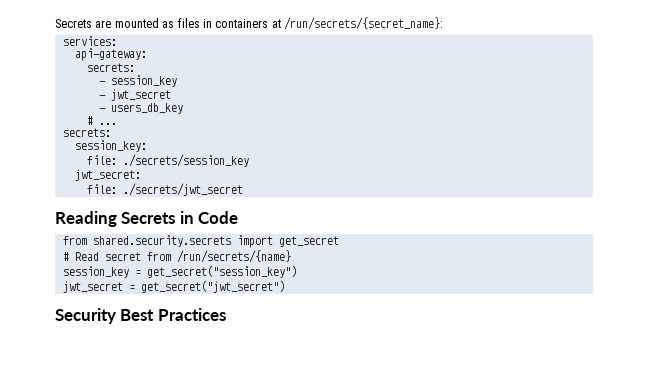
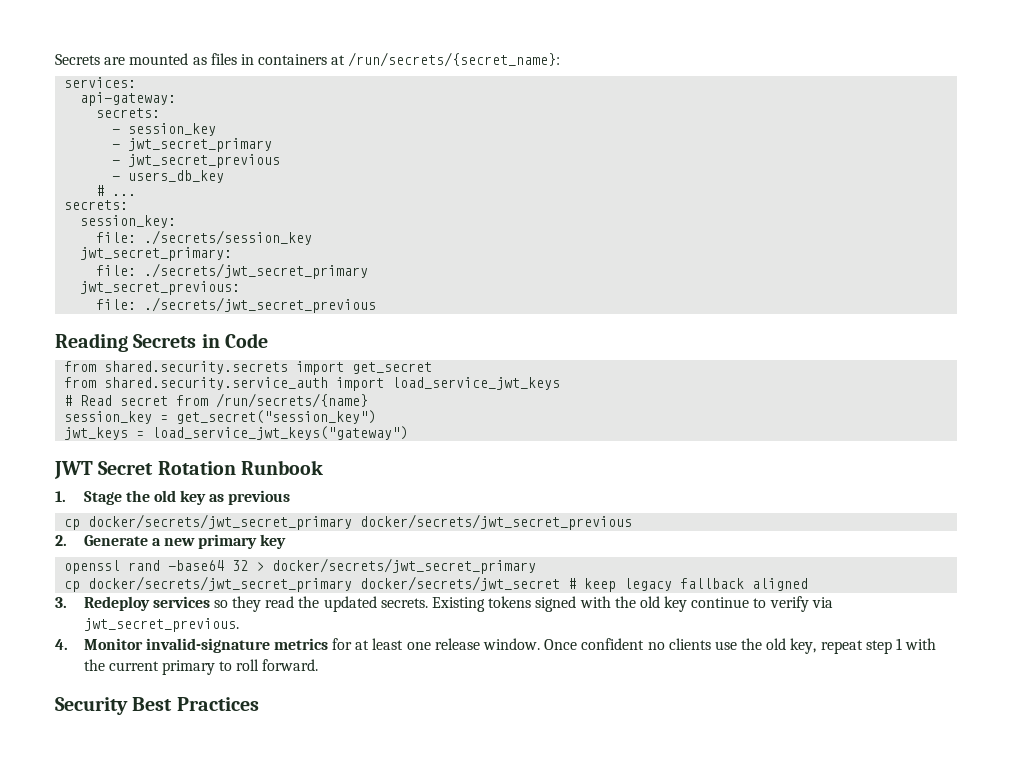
- - jwt_secret
+ - jwt_secret_primary
+ - jwt_secret_previous
- jwt_secret:
- file: ./secrets/jwt_secret
+ jwt_secret_primary:
+ file: ./secrets/jwt_secret_primary
+ jwt_secret_previous:
+ file: ./secrets/jwt_secret_previous
+ from shared.security.service_auth import load_service_jwt_keys
- jwt_secret = get_secret("jwt_secret")
+ jwt_keys = load_service_jwt_keys("gateway")
+ JWT Secret Rotation Runbook
+ 1. Stage the old key as previous
+ cp docker/secrets/jwt_secret_primary docker/secrets/jwt_secret_previous
+ 2. Generate a new primary key
+ openssl rand -base64 32 > docker/secrets/jwt_secret_primary
+ cp docker/secrets/jwt_secret_primary docker/secrets/jwt_secret # keep legacy fallback aligned
+ 3. Redeploy services so they read the updated secrets. Existing tokens signed with the old key continue to verify via jwt_secret_previous.
+ 4. Monitor invalid-signature metrics for at least one release window. Once confident no clients use the old key, repeat step 1 with the current primary to roll forward.

